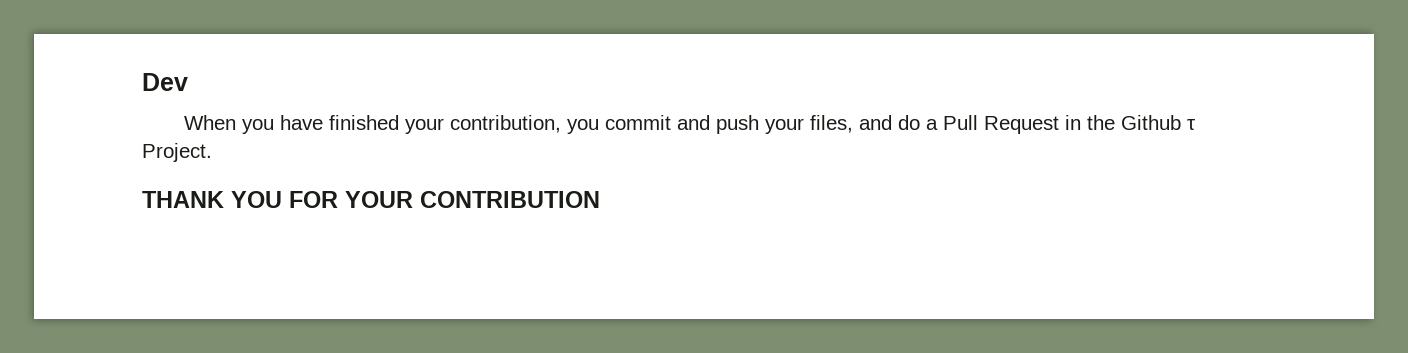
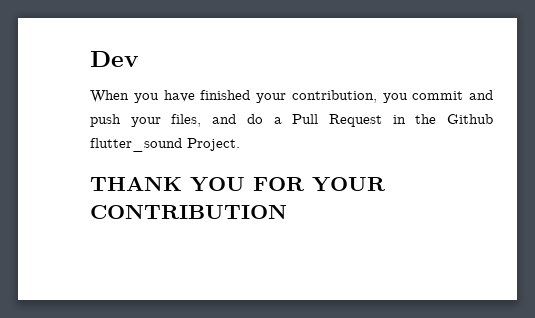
- When you have finished your contribution, you commit and push your files, and do a Pull Request in the Github τ Project.
+ When you have finished your contribution, you commit and push your files, and do a Pull Request in the Github flutter_sound Project.

